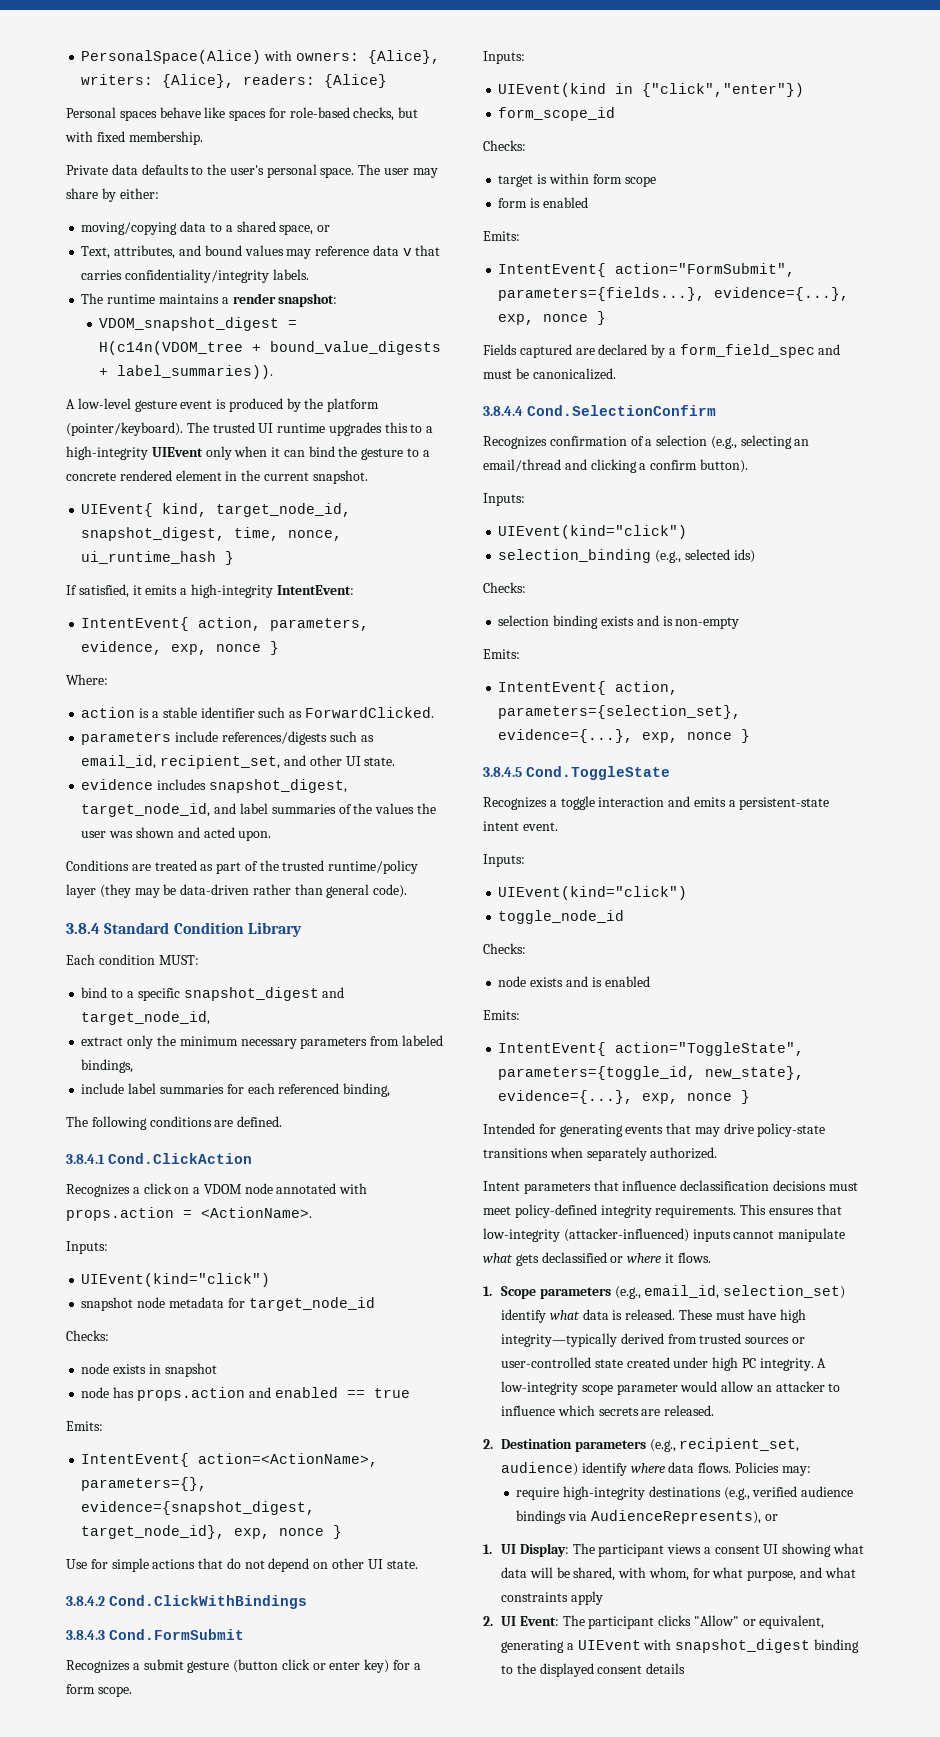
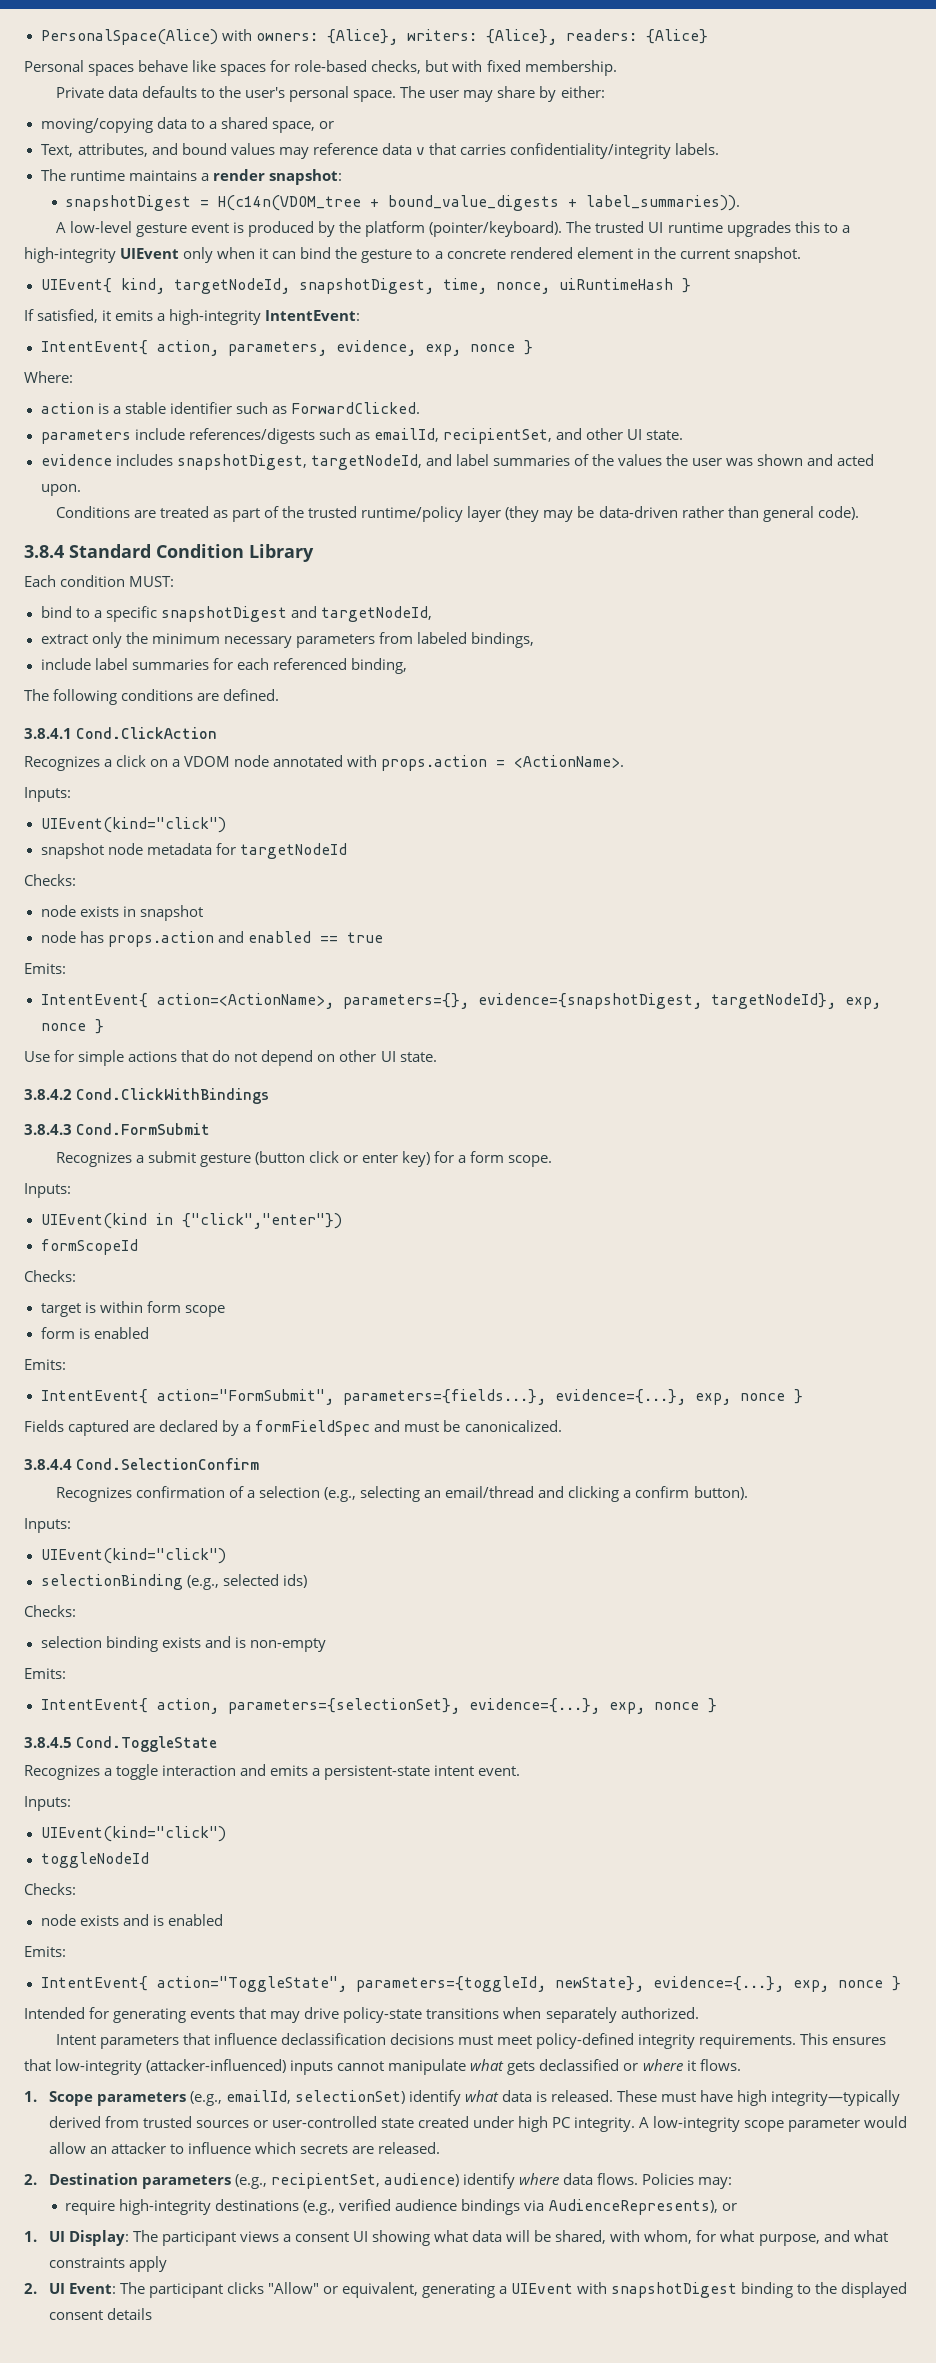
- VDOM_snapshot_digest = H(c14n(VDOM_tree + bound_value_digests + label_summaries)).
+ snapshotDigest = H(c14n(VDOM_tree + bound_value_digests + label_summaries)).
- UIEvent{ kind, target_node_id, snapshot_digest, time, nonce, ui_runtime_hash }
+ UIEvent{ kind, targetNodeId, snapshotDigest, time, nonce, uiRuntimeHash }
- parameters include references/digests such as email_id, recipient_set, and other UI state.
+ parameters include references/digests such as emailId, recipientSet, and other UI state.
- evidence includes snapshot_digest, target_node_id, and label summaries of the values the user was shown and acted upon.
+ evidence includes snapshotDigest, targetNodeId, and label summaries of the values the user was shown and acted upon.
- bind to a specific snapshot_digest and target_node_id,
+ bind to a specific snapshotDigest and targetNodeId,
- snapshot node metadata for target_node_id
+ snapshot node metadata for targetNodeId
- IntentEvent{ action=<ActionName>, parameters={}, evidence={snapshot_digest, target_node_id}, exp, nonce }
+ IntentEvent{ action=<ActionName>, parameters={}, evidence={snapshotDigest, targetNodeId}, exp, nonce }
- form_scope_id
+ formScopeId
- Fields captured are declared by a form_field_spec and must be canonicalized.
+ Fields captured are declared by a formFieldSpec and must be canonicalized.
- selection_binding (e.g., selected ids)
+ selectionBinding (e.g., selected ids)
- IntentEvent{ action, parameters={selection_set}, evidence={...}, exp, nonce }
+ IntentEvent{ action, parameters={selectionSet}, evidence={...}, exp, nonce }
- toggle_node_id
+ toggleNodeId
- IntentEvent{ action="ToggleState", parameters={toggle_id, new_state}, evidence={...}, exp, nonce }
+ IntentEvent{ action="ToggleState", parameters={toggleId, newState}, evidence={...}, exp, nonce }
- 1. Scope parameters (e.g., email_id, selection_set) identify what data is released.
+ 1. Scope parameters (e.g., emailId, selectionSet) identify what data is released.
- 2. Destination parameters (e.g., recipient_set, audience) identify where data flows.
+ 2. Destination parameters (e.g., recipientSet, audience) identify where data flows.
- 2. UI Event: The participant clicks "Allow" or equivalent, generating a UIEvent with snapshot_digest binding to the displayed consent details
+ 2. UI Event: The participant clicks "Allow" or equivalent, generating a UIEvent with snapshotDigest binding to the displayed consent details

